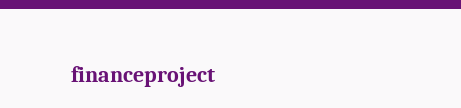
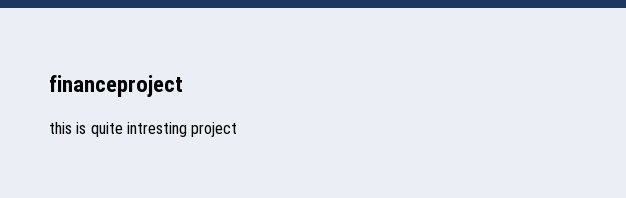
+ this is quite intresting project

